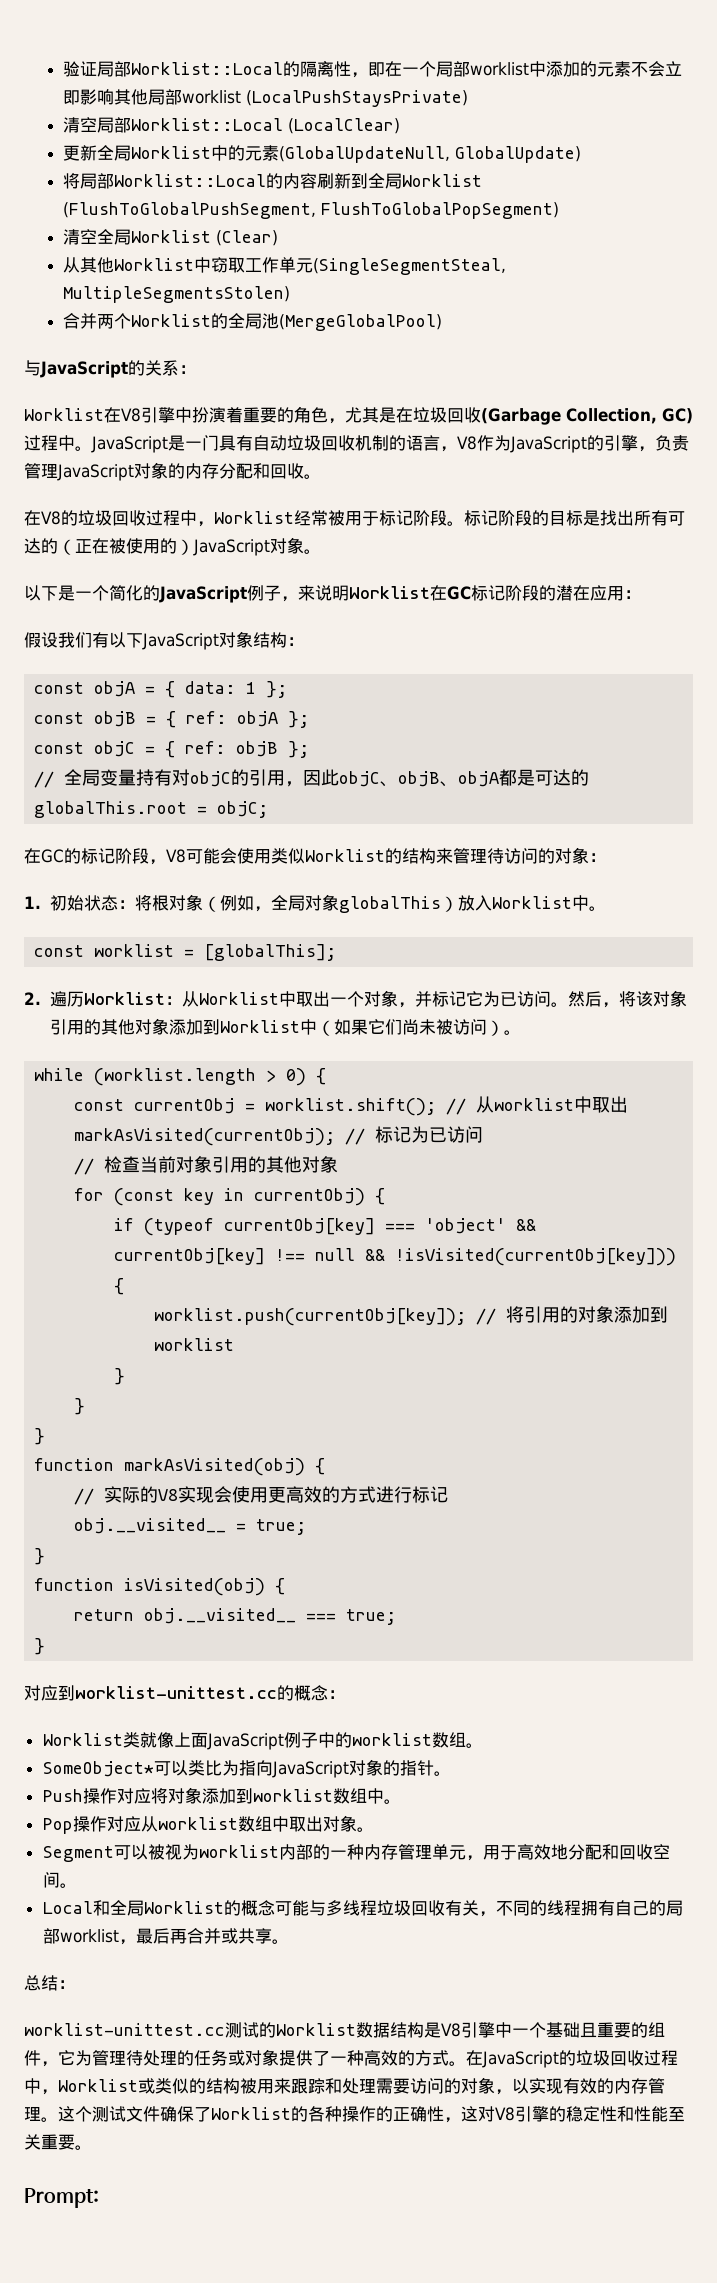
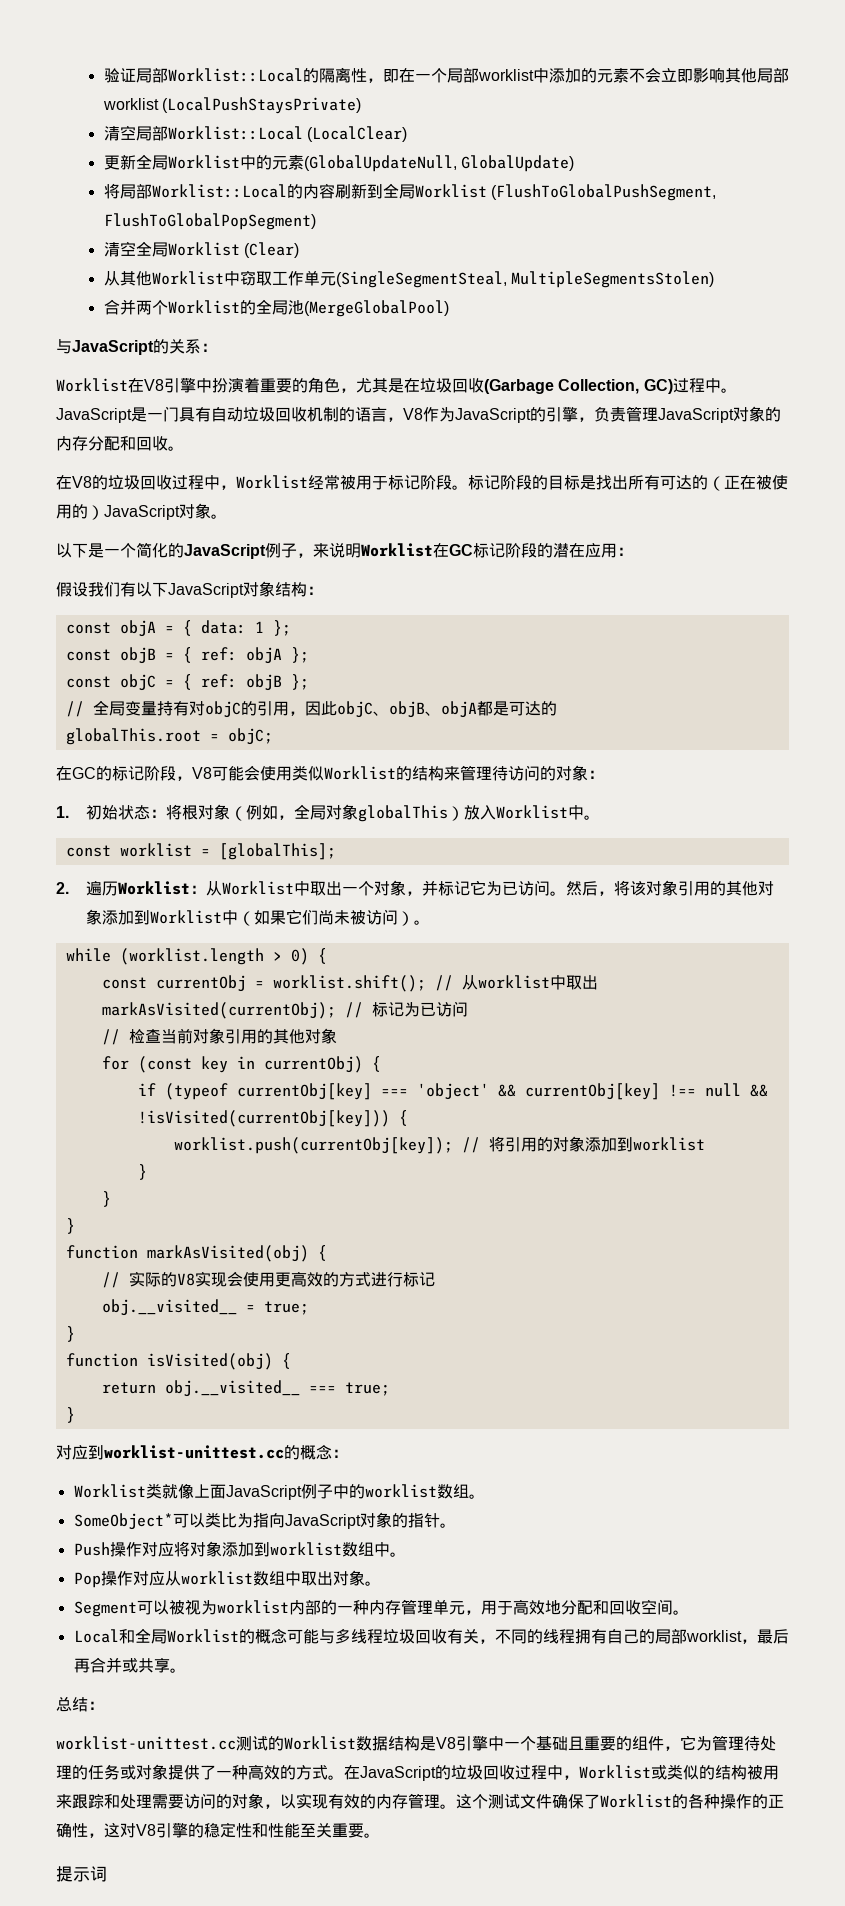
- Prompt:
+ 提示词

